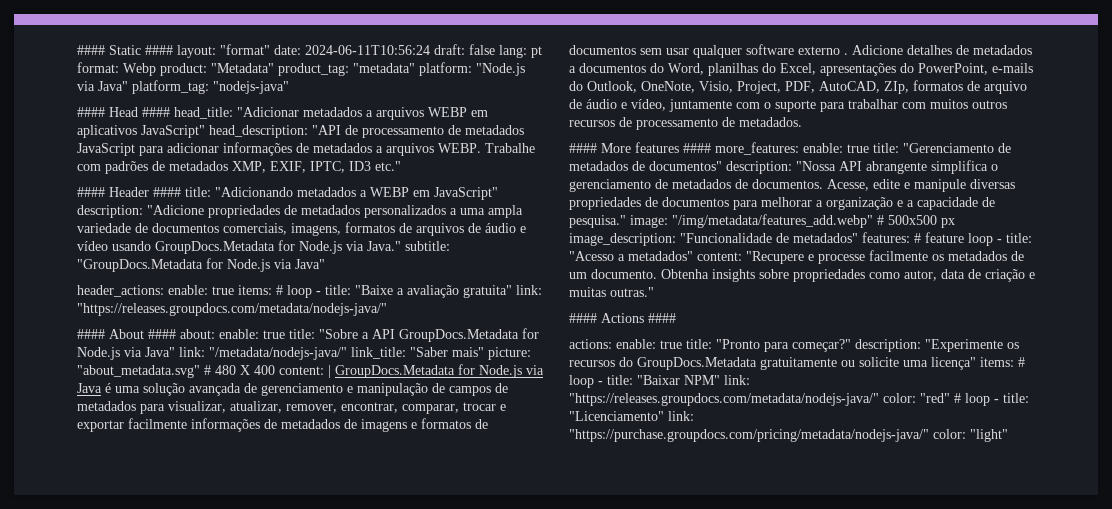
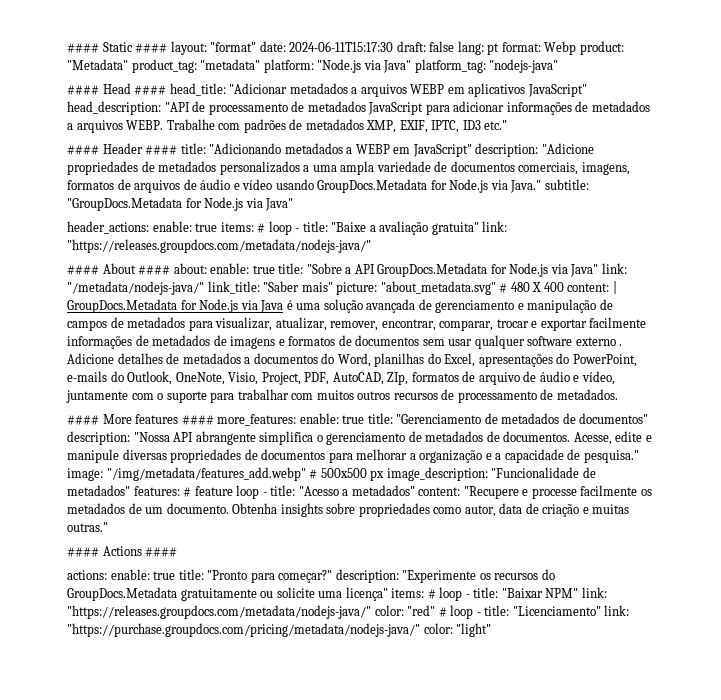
- #### Static #### layout: "format" date: 2024-06-11T10:56:24 draft: false lang: pt format: Webp product: "Metadata" product_tag: "metadata" platform: "Node.js via Java" platform_tag: "nodejs-java"
+ #### Static #### layout: "format" date: 2024-06-11T15:17:30 draft: false lang: pt format: Webp product: "Metadata" product_tag: "metadata" platform: "Node.js via Java" platform_tag: "nodejs-java"

